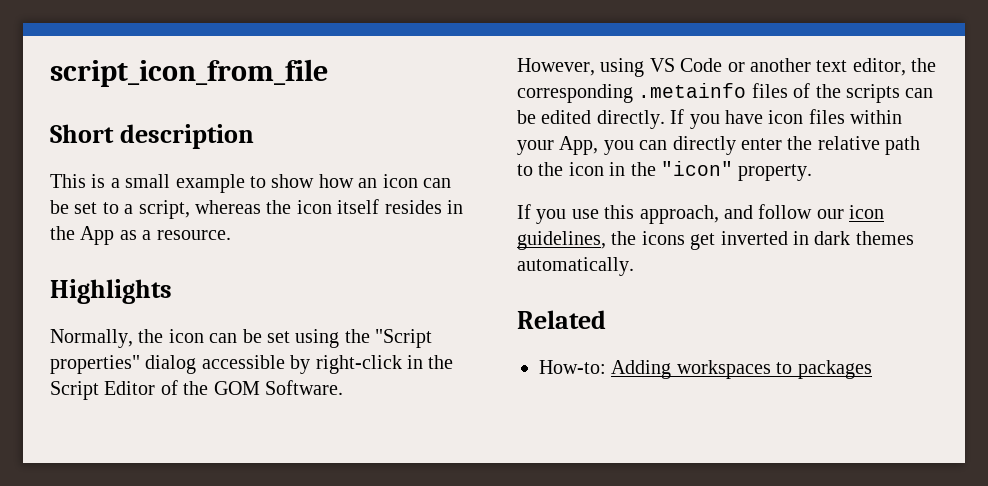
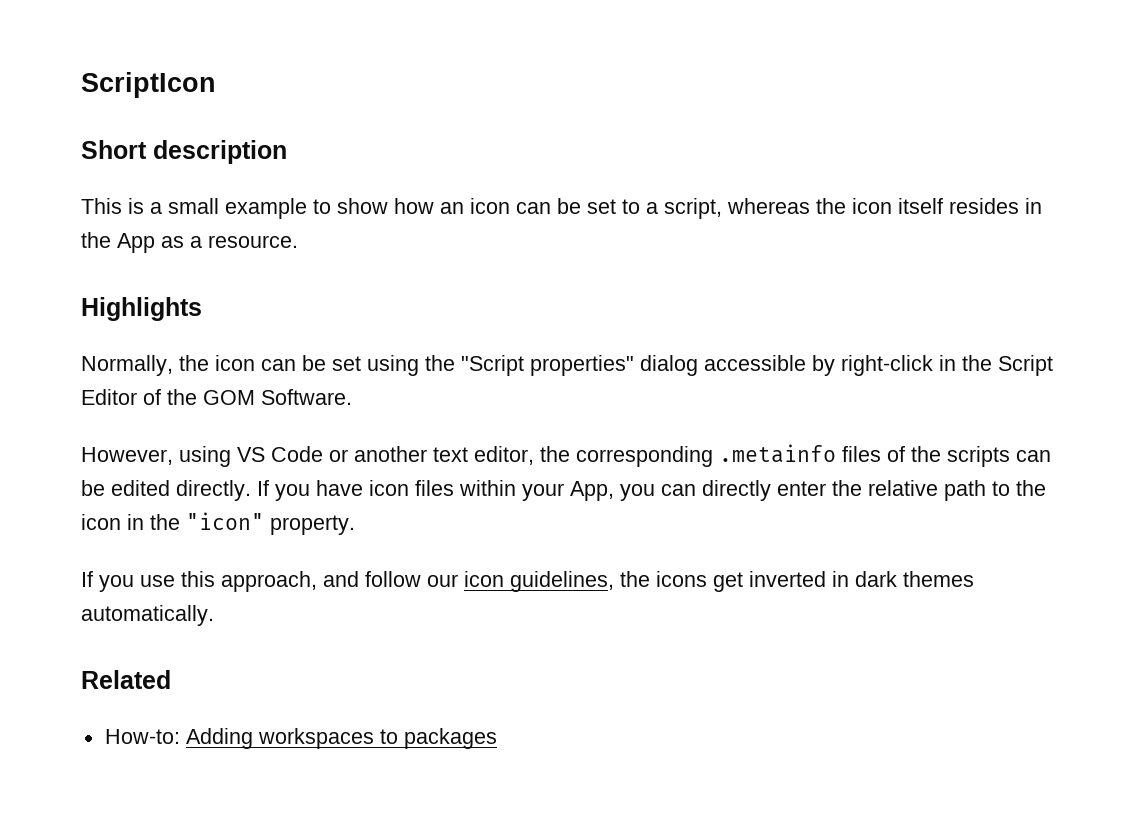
- script_icon_from_file
+ ScriptIcon

